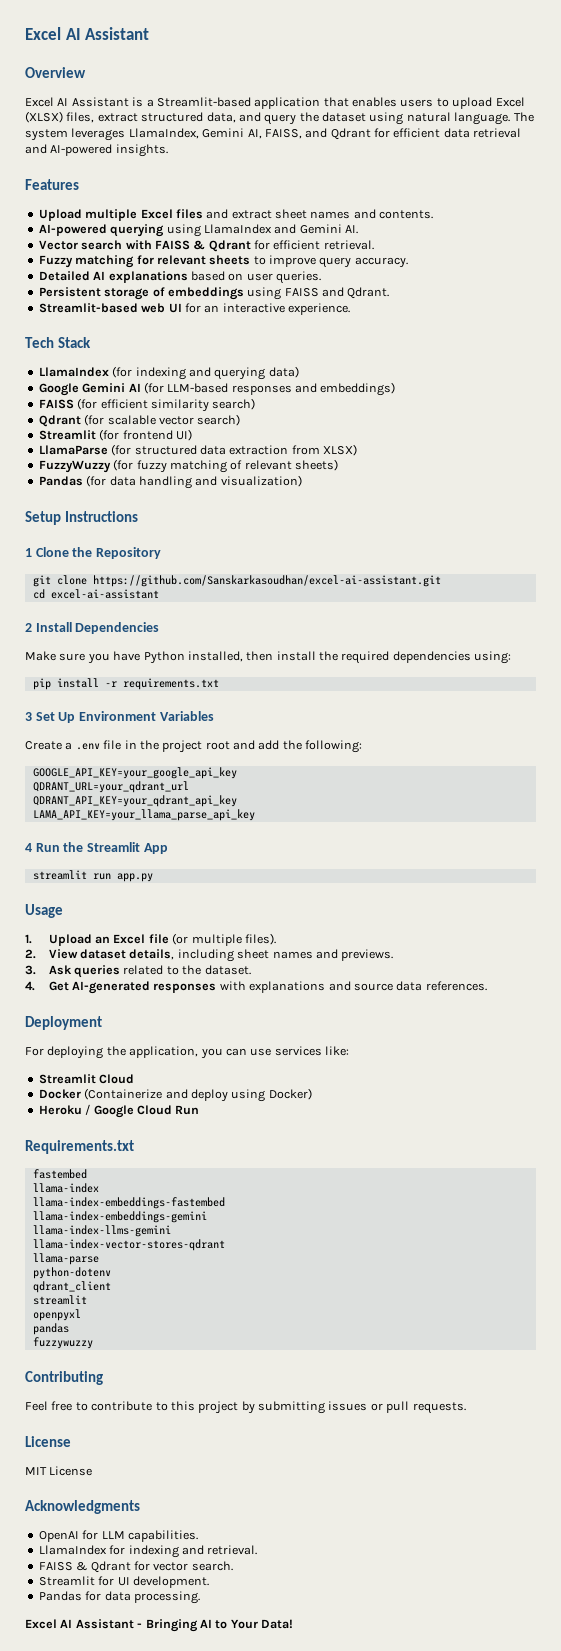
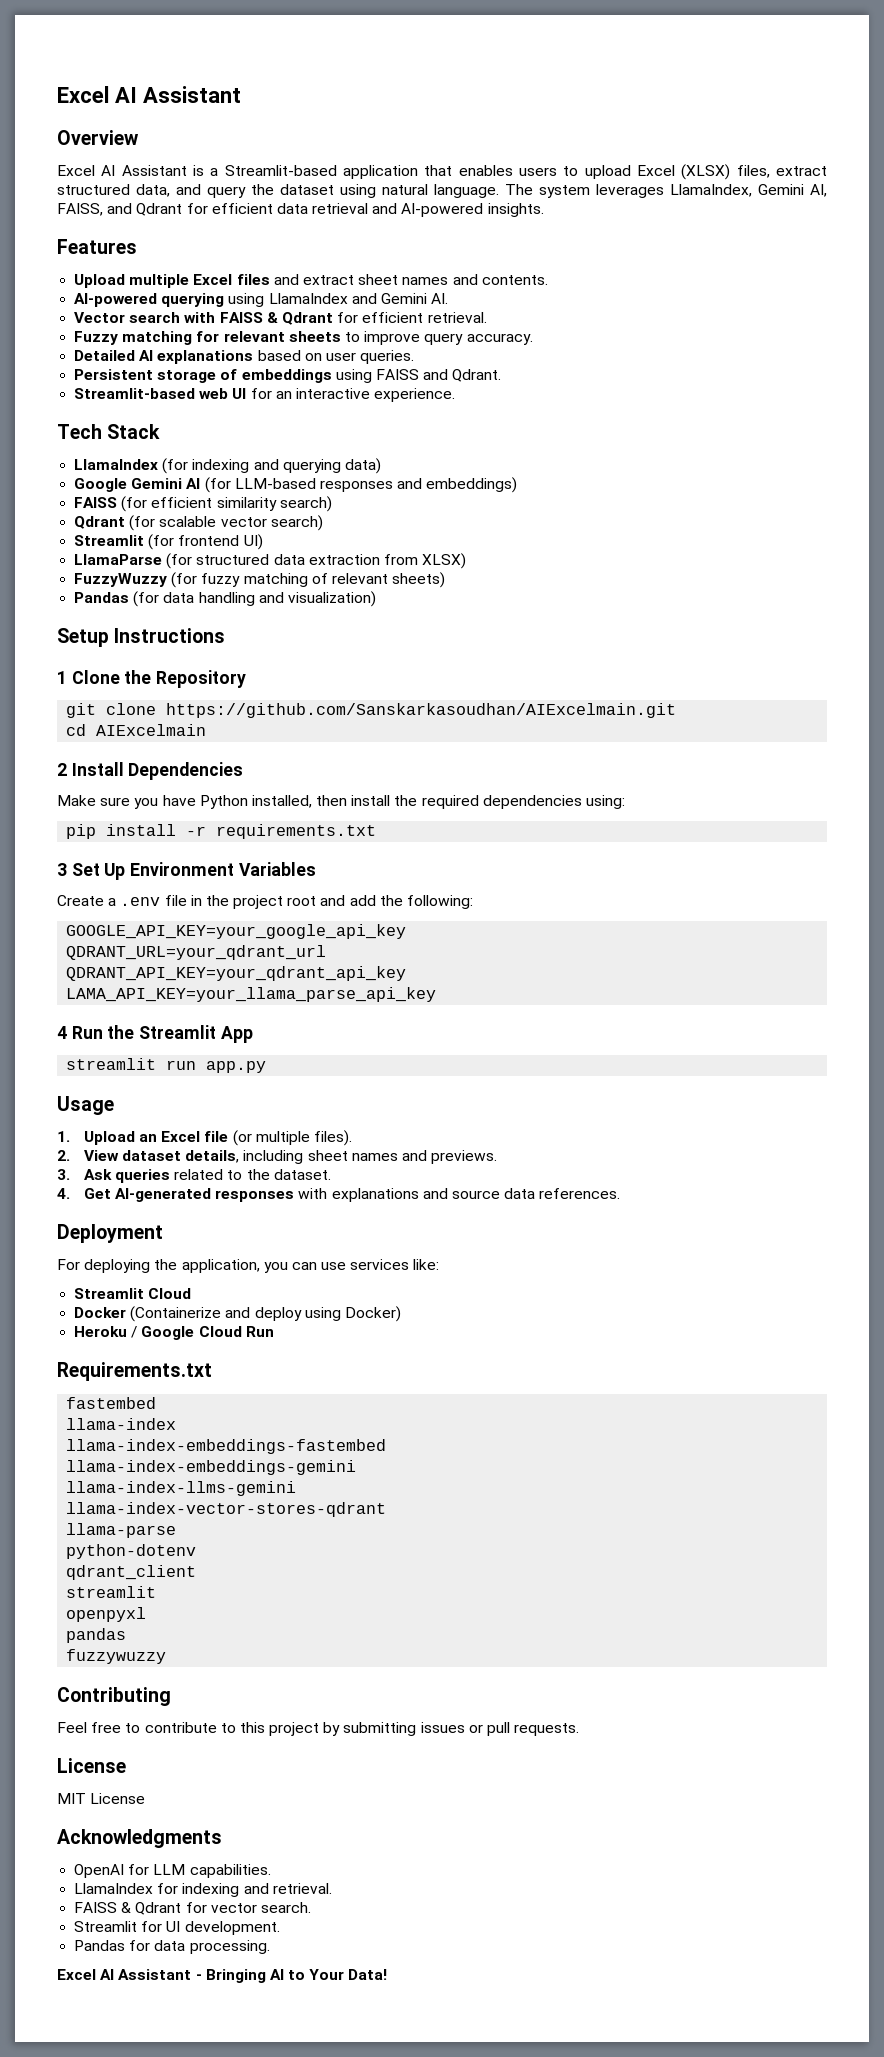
- git clone https://github.com/Sanskarkasoudhan/excel-ai-assistant.git
+ git clone https://github.com/Sanskarkasoudhan/AIExcelmain.git
- cd excel-ai-assistant
+ cd AIExcelmain

